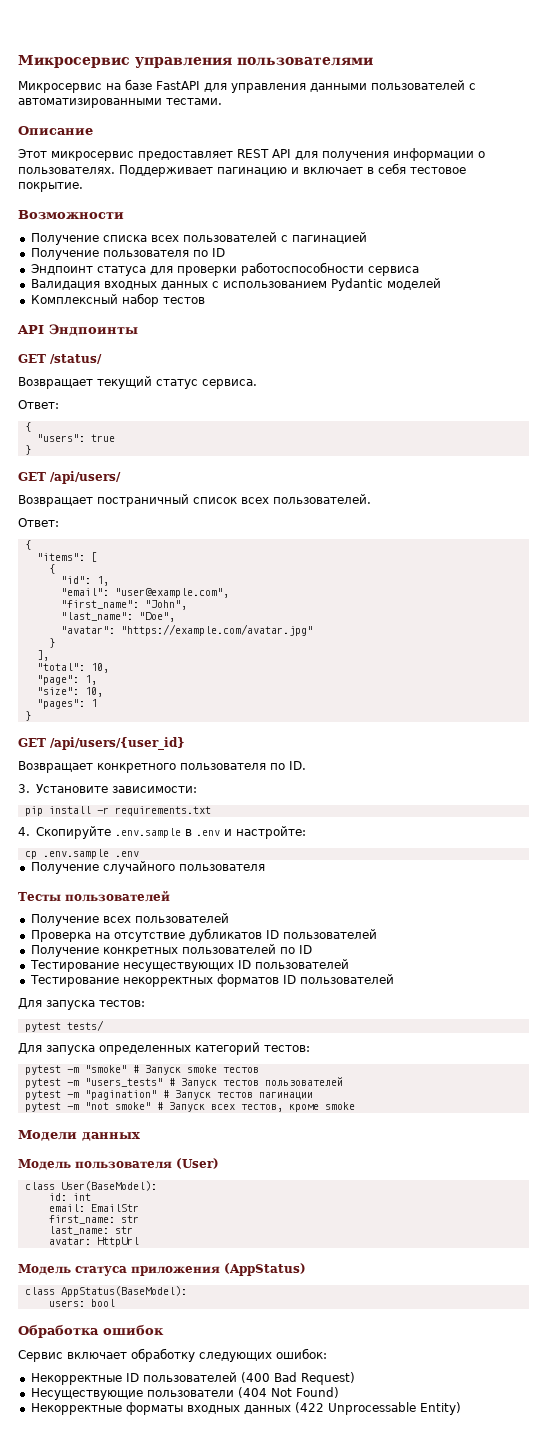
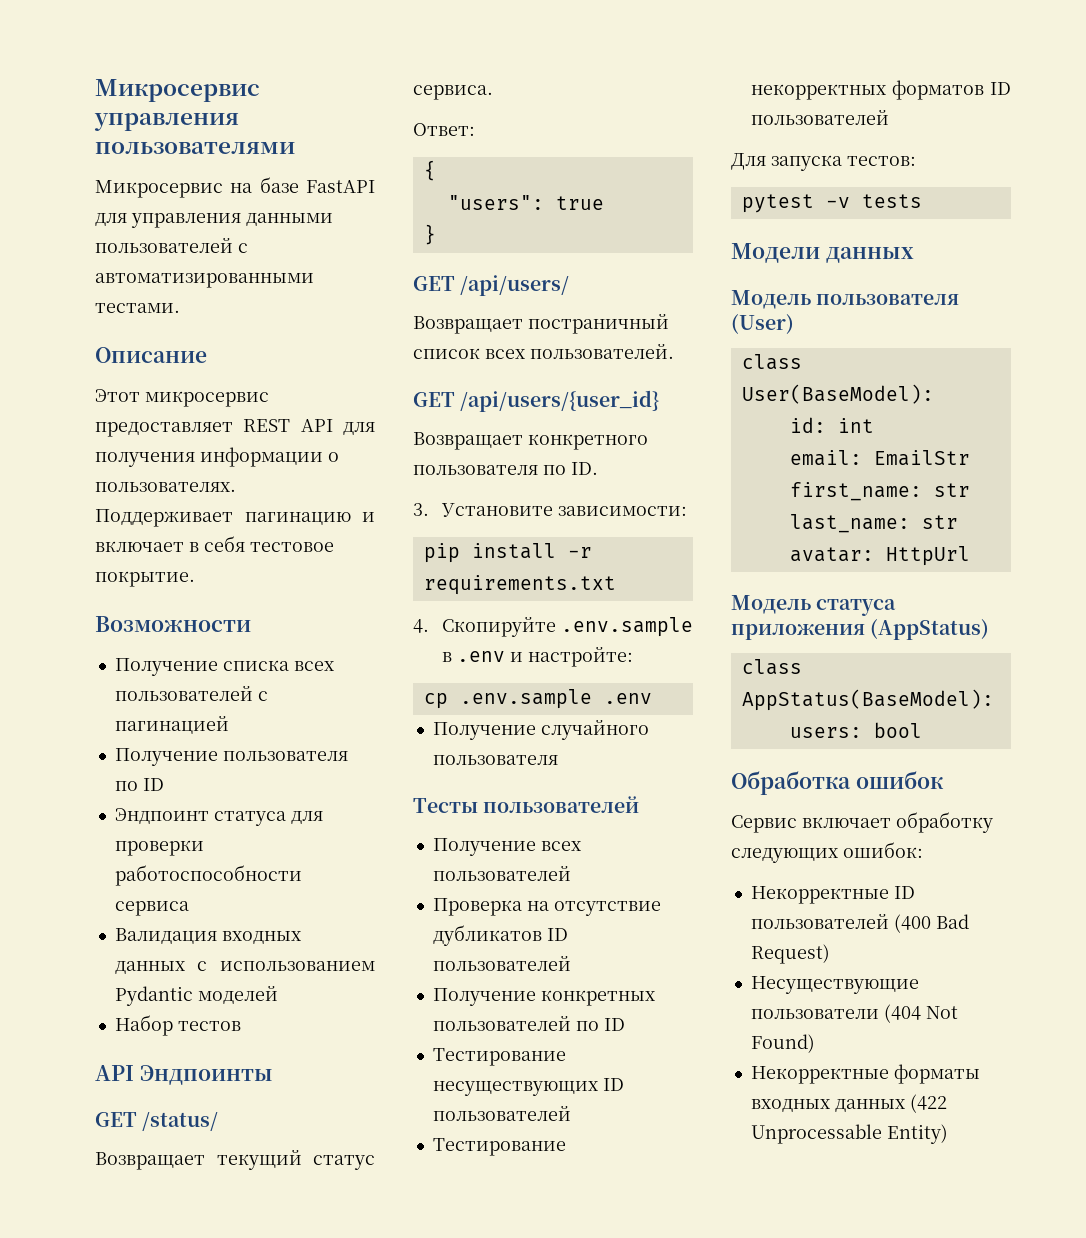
- Комплексный набор тестов
+ Набор тестов
  Возвращает постраничный список всех пользователей.
- Ответ:
- {
- "items": [
- {
- "id": 1,
- "email": "user@example.com",
- "first_name": "John",
- "last_name": "Doe",
- "avatar": "https://example.com/avatar.jpg"
- }
- ],
- "total": 10,
- "page": 1,
- "size": 10,
- "pages": 1
- }
- pytest tests/
- Для запуска определенных категорий тестов:
- pytest -m "smoke" # Запуск smoke тестов
- pytest -m "users_tests" # Запуск тестов пользователей
- pytest -m "pagination" # Запуск тестов пагинации
- pytest -m "not smoke" # Запуск всех тестов, кроме smoke
+ pytest -v tests

